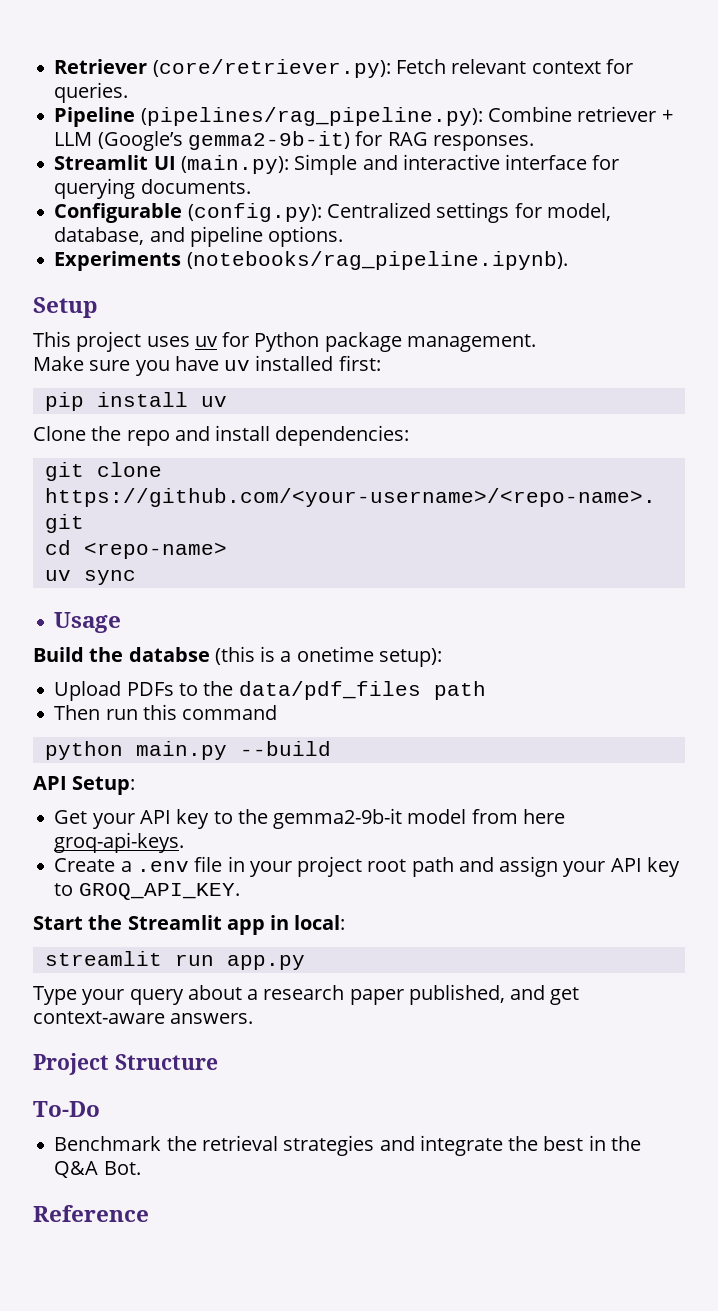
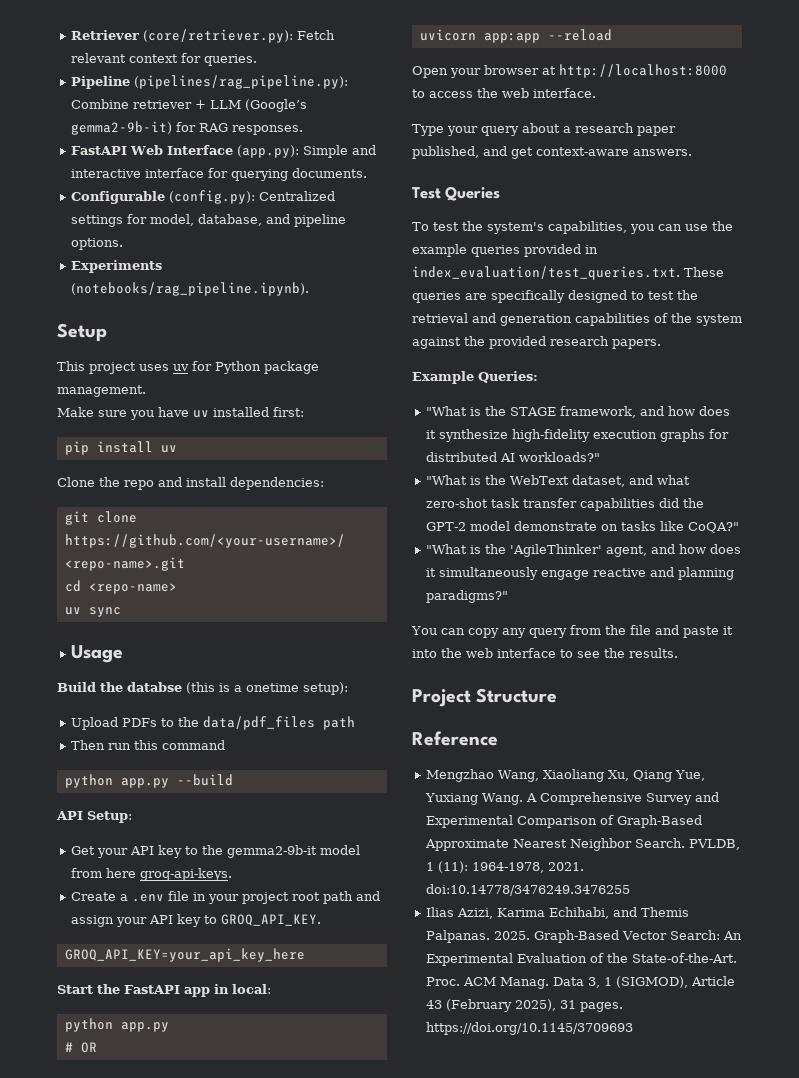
- Streamlit UI (main.py): Simple and interactive interface for querying documents.
+ FastAPI Web Interface (app.py): Simple and interactive interface for querying documents.
- python main.py --build
+ python app.py --build
+ GROQ_API_KEY=your_api_key_here
- Start the Streamlit app in local:
- streamlit run app.py
+ Start the FastAPI app in local:
+ python app.py
+ # OR
+ uvicorn app:app --reload
+ Open your browser at http://localhost:8000 to access the web interface.
+ Test Queries
+ To test the system's capabilities, you can use the example queries provided in index_evaluation/test_queries.txt. These queries are specifically designed to test the retrieval and generation capabilities of the system against the provided research papers.
+ Example Queries:
+ "What is the STAGE framework, and how does it synthesize high-fidelity execution graphs for distributed AI workloads?"
+ "What is the WebText dataset, and what zero-shot task transfer capabilities did the GPT-2 model demonstrate on tasks like CoQA?"
+ "What is the 'AgileThinker' agent, and how does it simultaneously engage reactive and planning paradigms?"
+ You can copy any query from the file and paste it into the web interface to see the results.
  Project Structure
- To-Do
- Benchmark the retrieval strategies and integrate the best in the Q&A Bot.
  Reference
+ Mengzhao Wang, Xiaoliang Xu, Qiang Yue, Yuxiang Wang. A Comprehensive Survey and Experimental Comparison of Graph-Based Approximate Nearest Neighbor Search. PVLDB, 1 (11): 1964-1978, 2021. doi:10.14778/3476249.3476255
+ Ilias Azizi, Karima Echihabi, and Themis Palpanas. 2025. Graph-Based Vector Search: An Experimental Evaluation of the State-of-the-Art. Proc. ACM Manag. Data 3, 1 (SIGMOD), Article 43 (February 2025), 31 pages. https://doi.org/10.1145/3709693

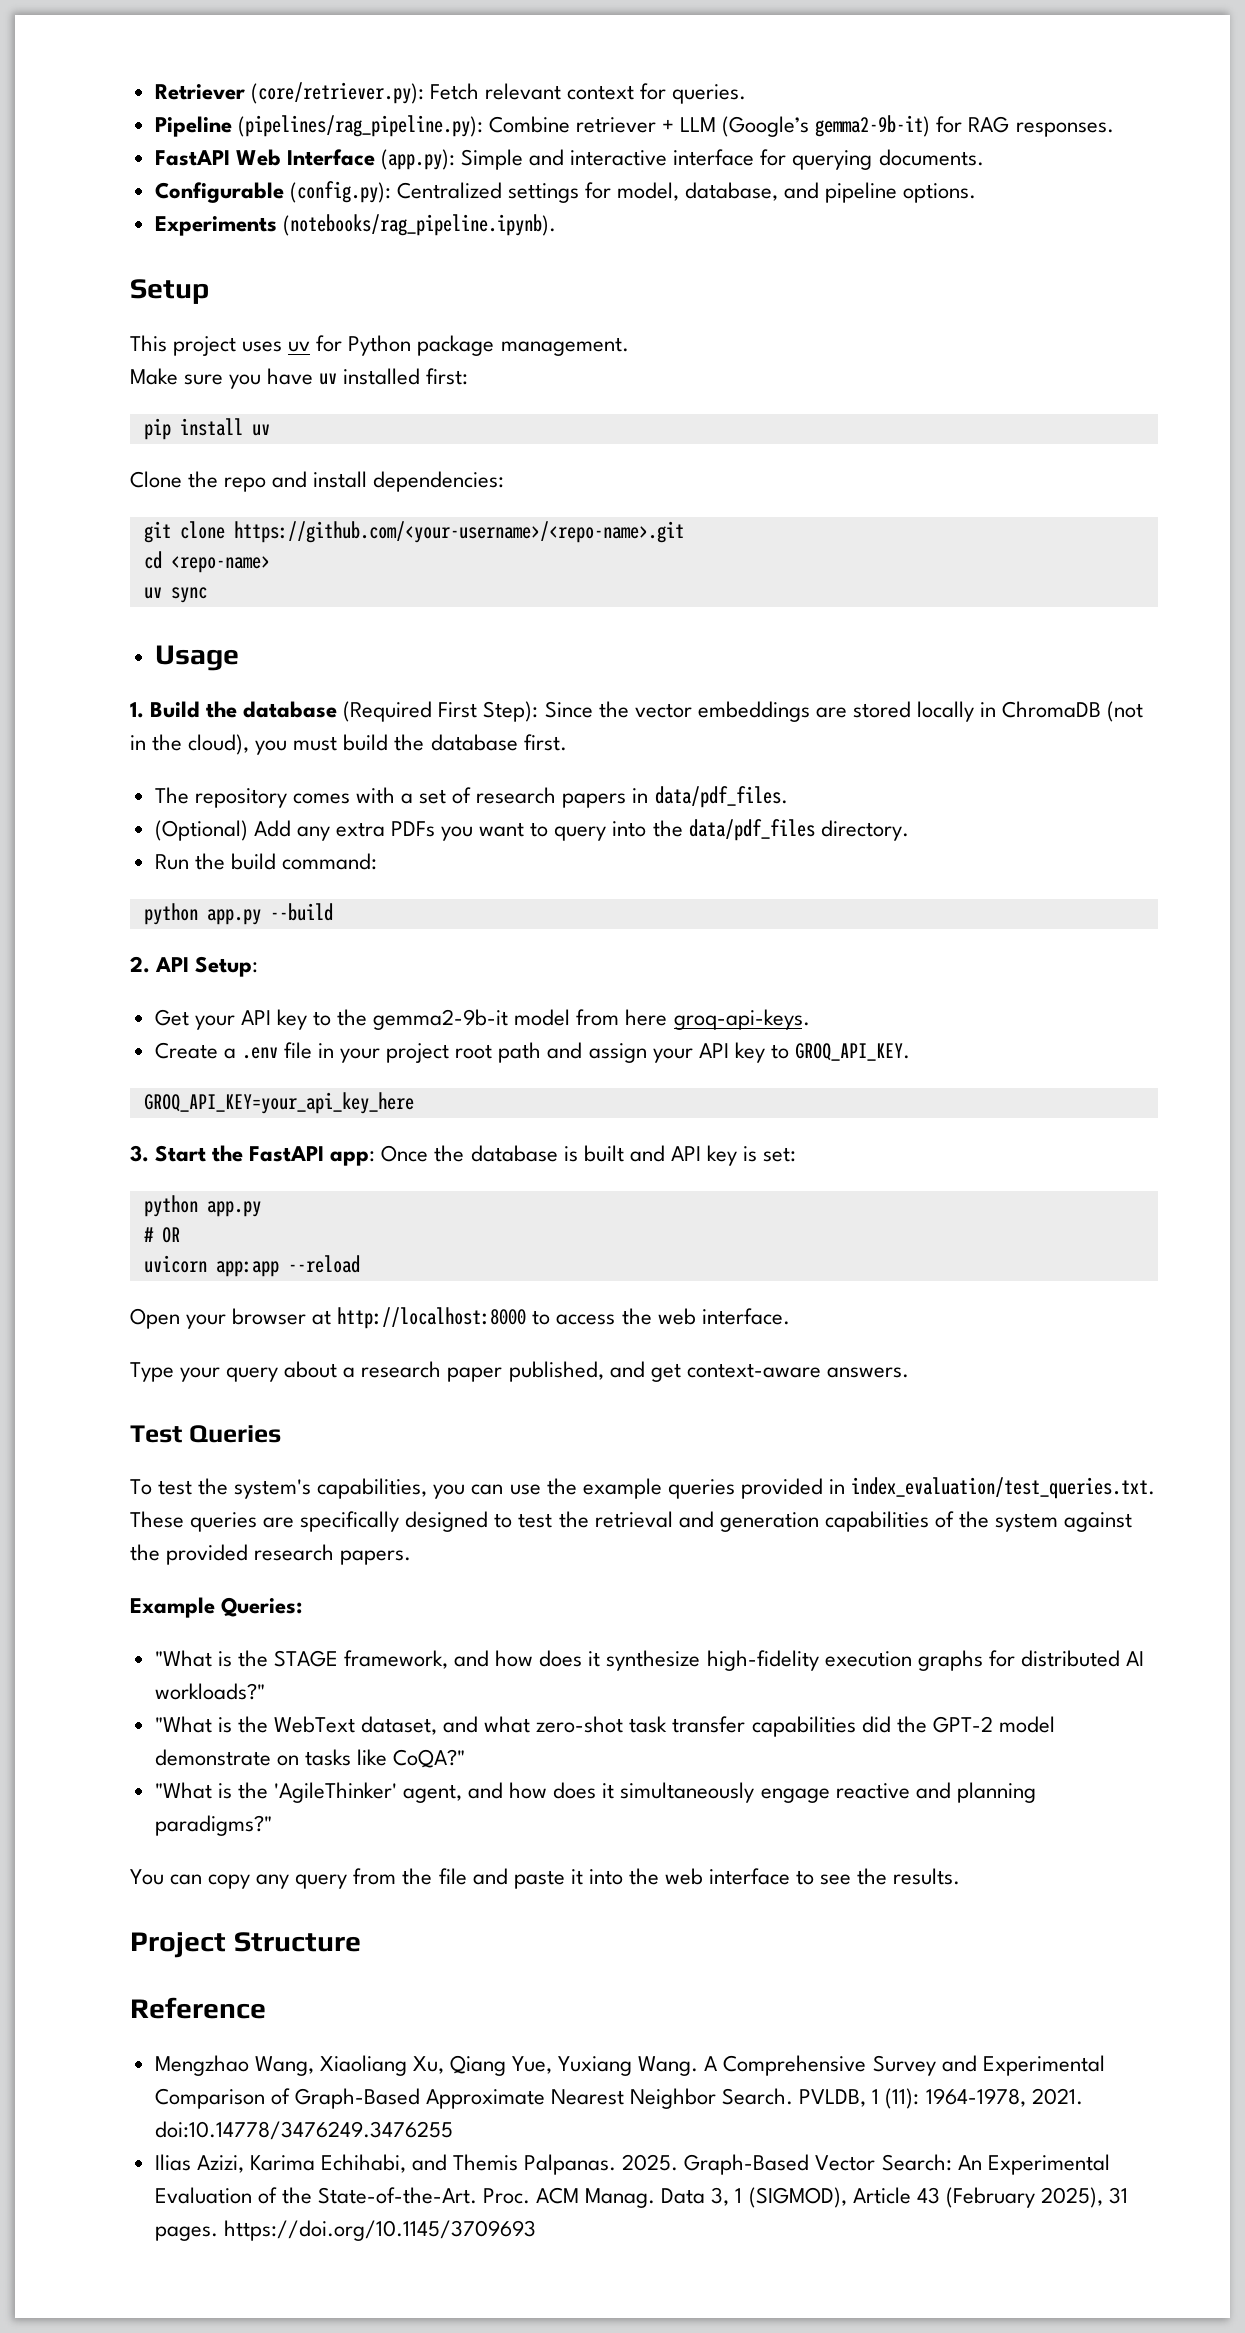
- Build the databse (this is a onetime setup):
- Upload PDFs to the data/pdf_files path
- Then run this command
+ 1. Build the database (Required First Step): Since the vector embeddings are stored locally in ChromaDB (not in the cloud), you must build the database first.
+ The repository comes with a set of research papers in data/pdf_files.
+ (Optional) Add any extra PDFs you want to query into the data/pdf_files directory.
+ Run the build command:
- API Setup:
+ 2. API Setup:
- Start the FastAPI app in local:
+ 3. Start the FastAPI app: Once the database is built and API key is set:

